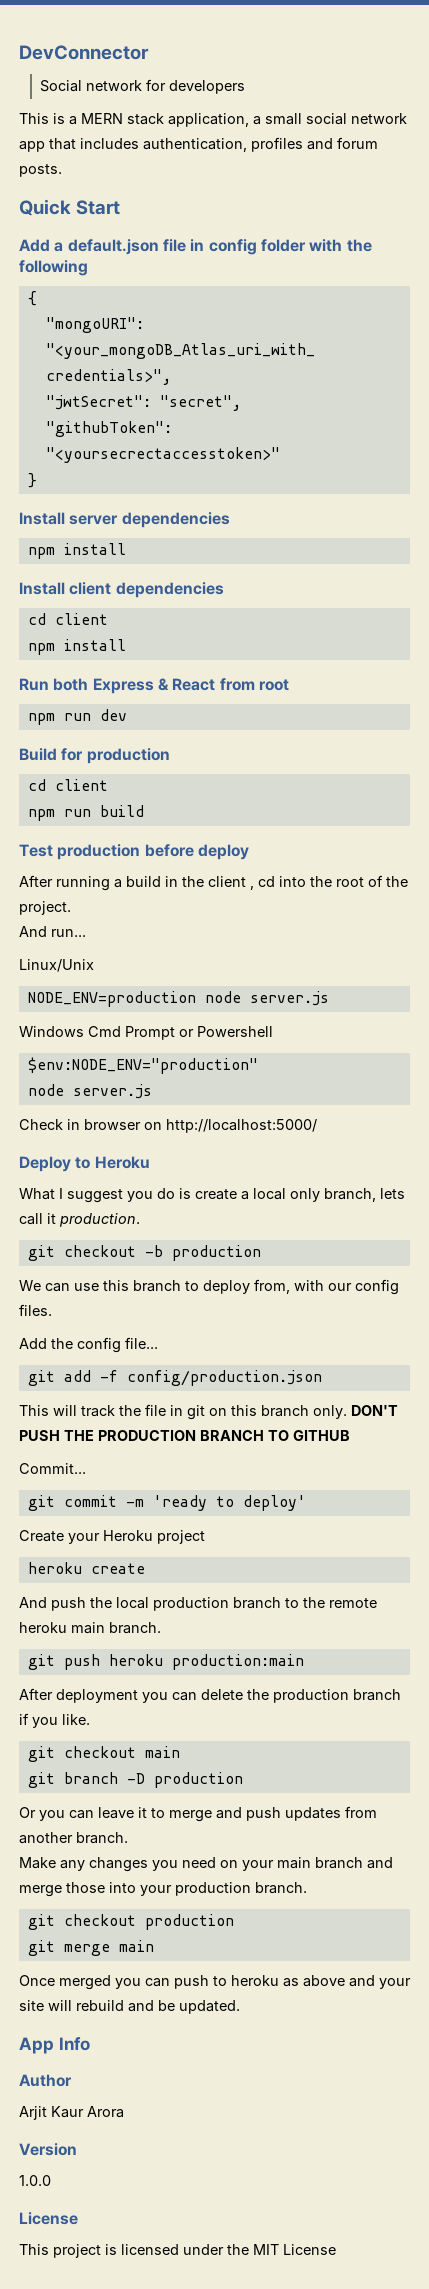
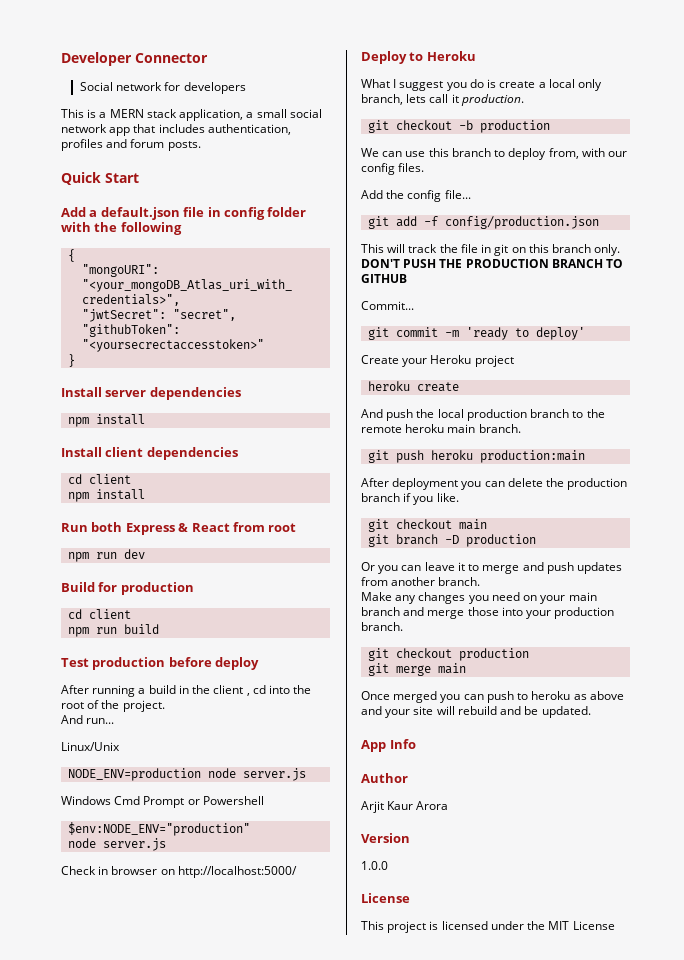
- DevConnector
+ Developer Connector

